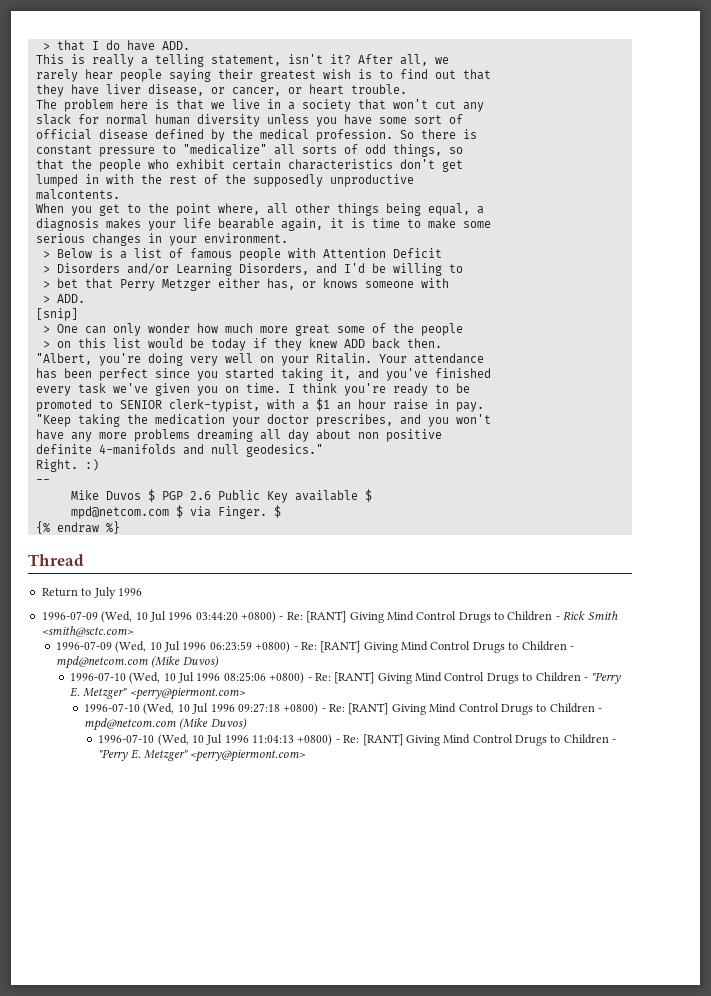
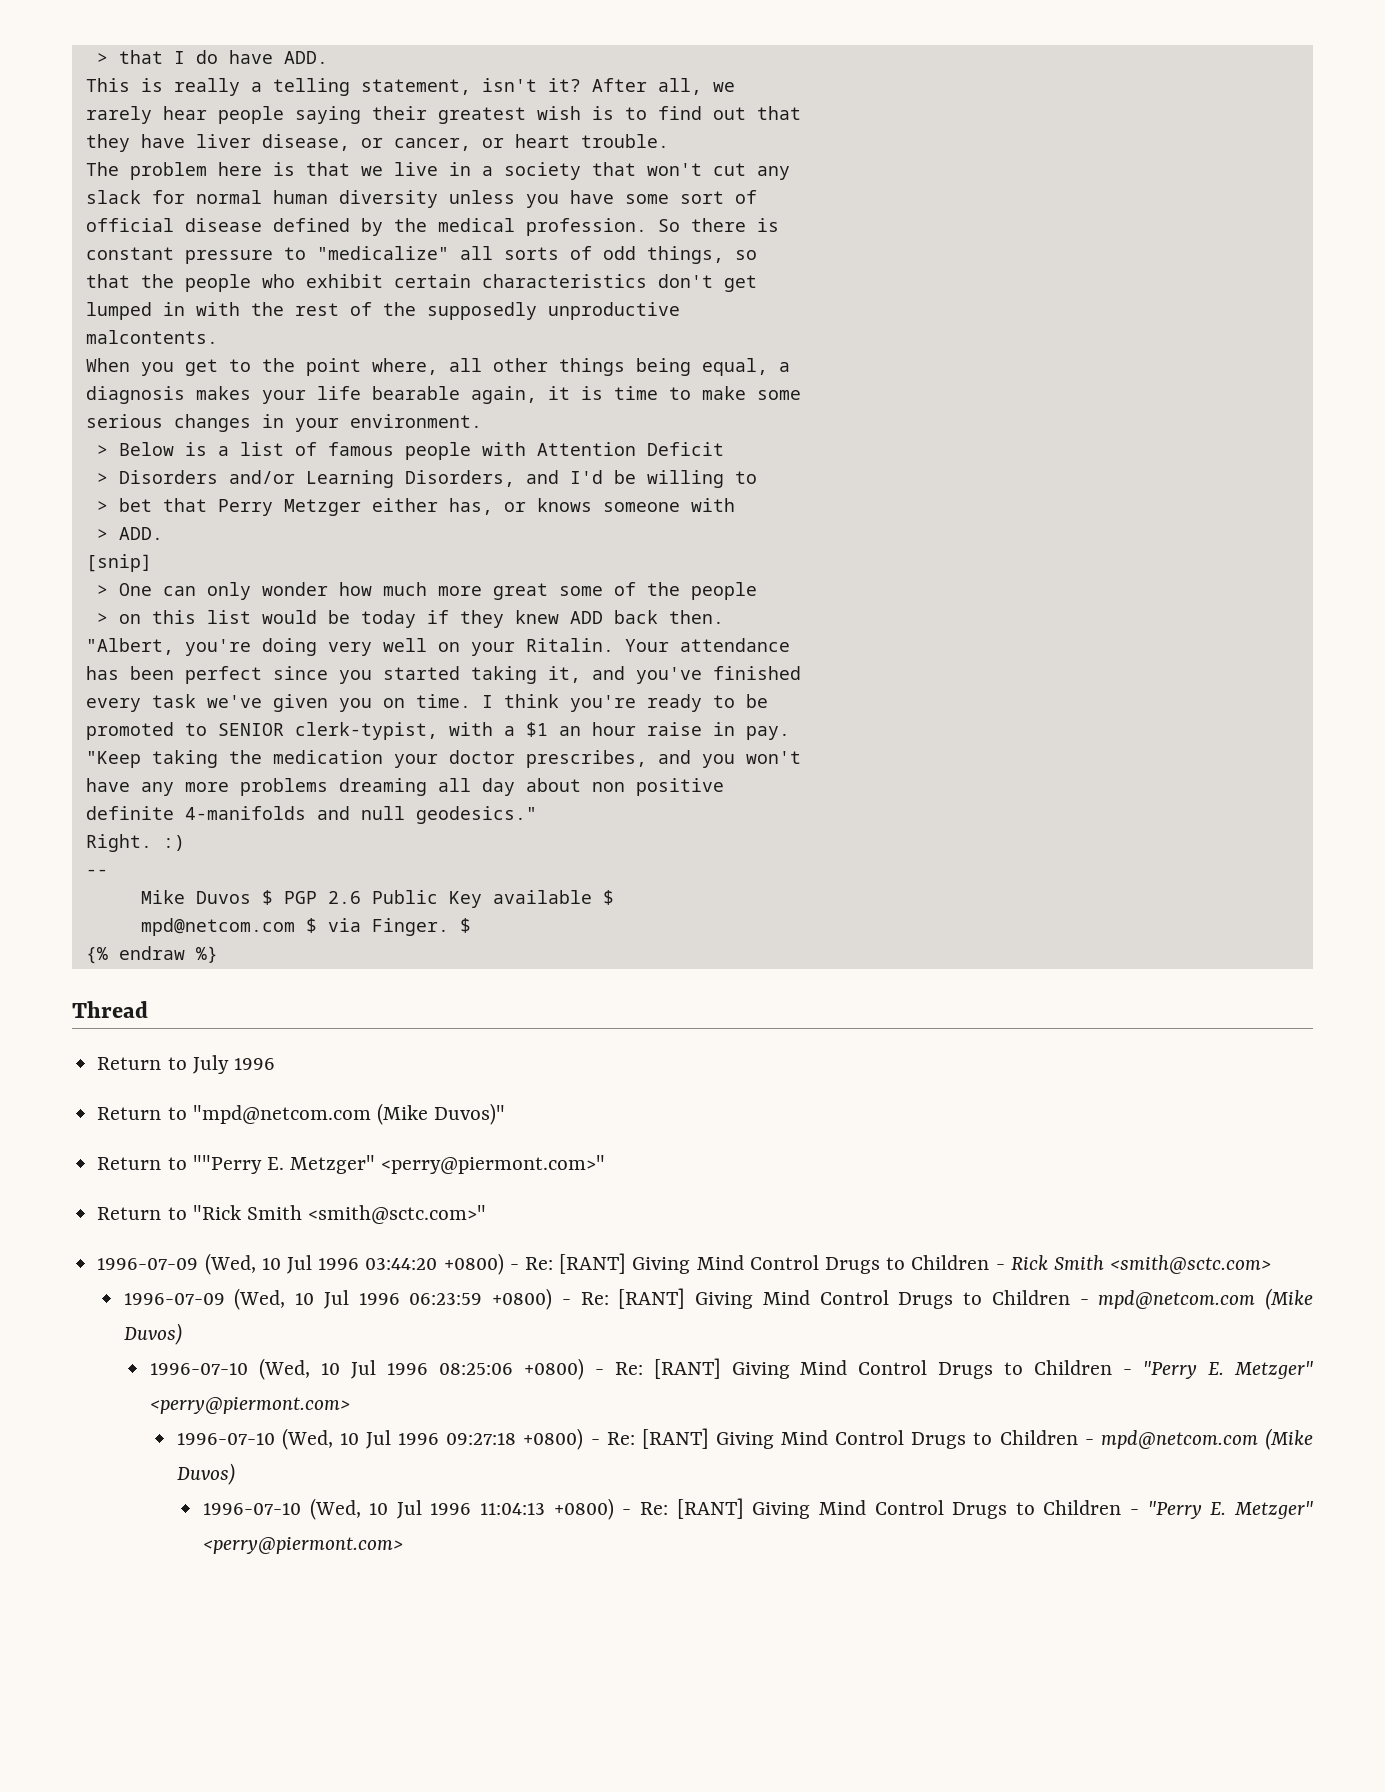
+ Return to "mpd@netcom.com (Mike Duvos)"
+ Return to ""Perry E. Metzger" <perry@piermont.com>"
+ Return to "Rick Smith <smith@sctc.com>"

